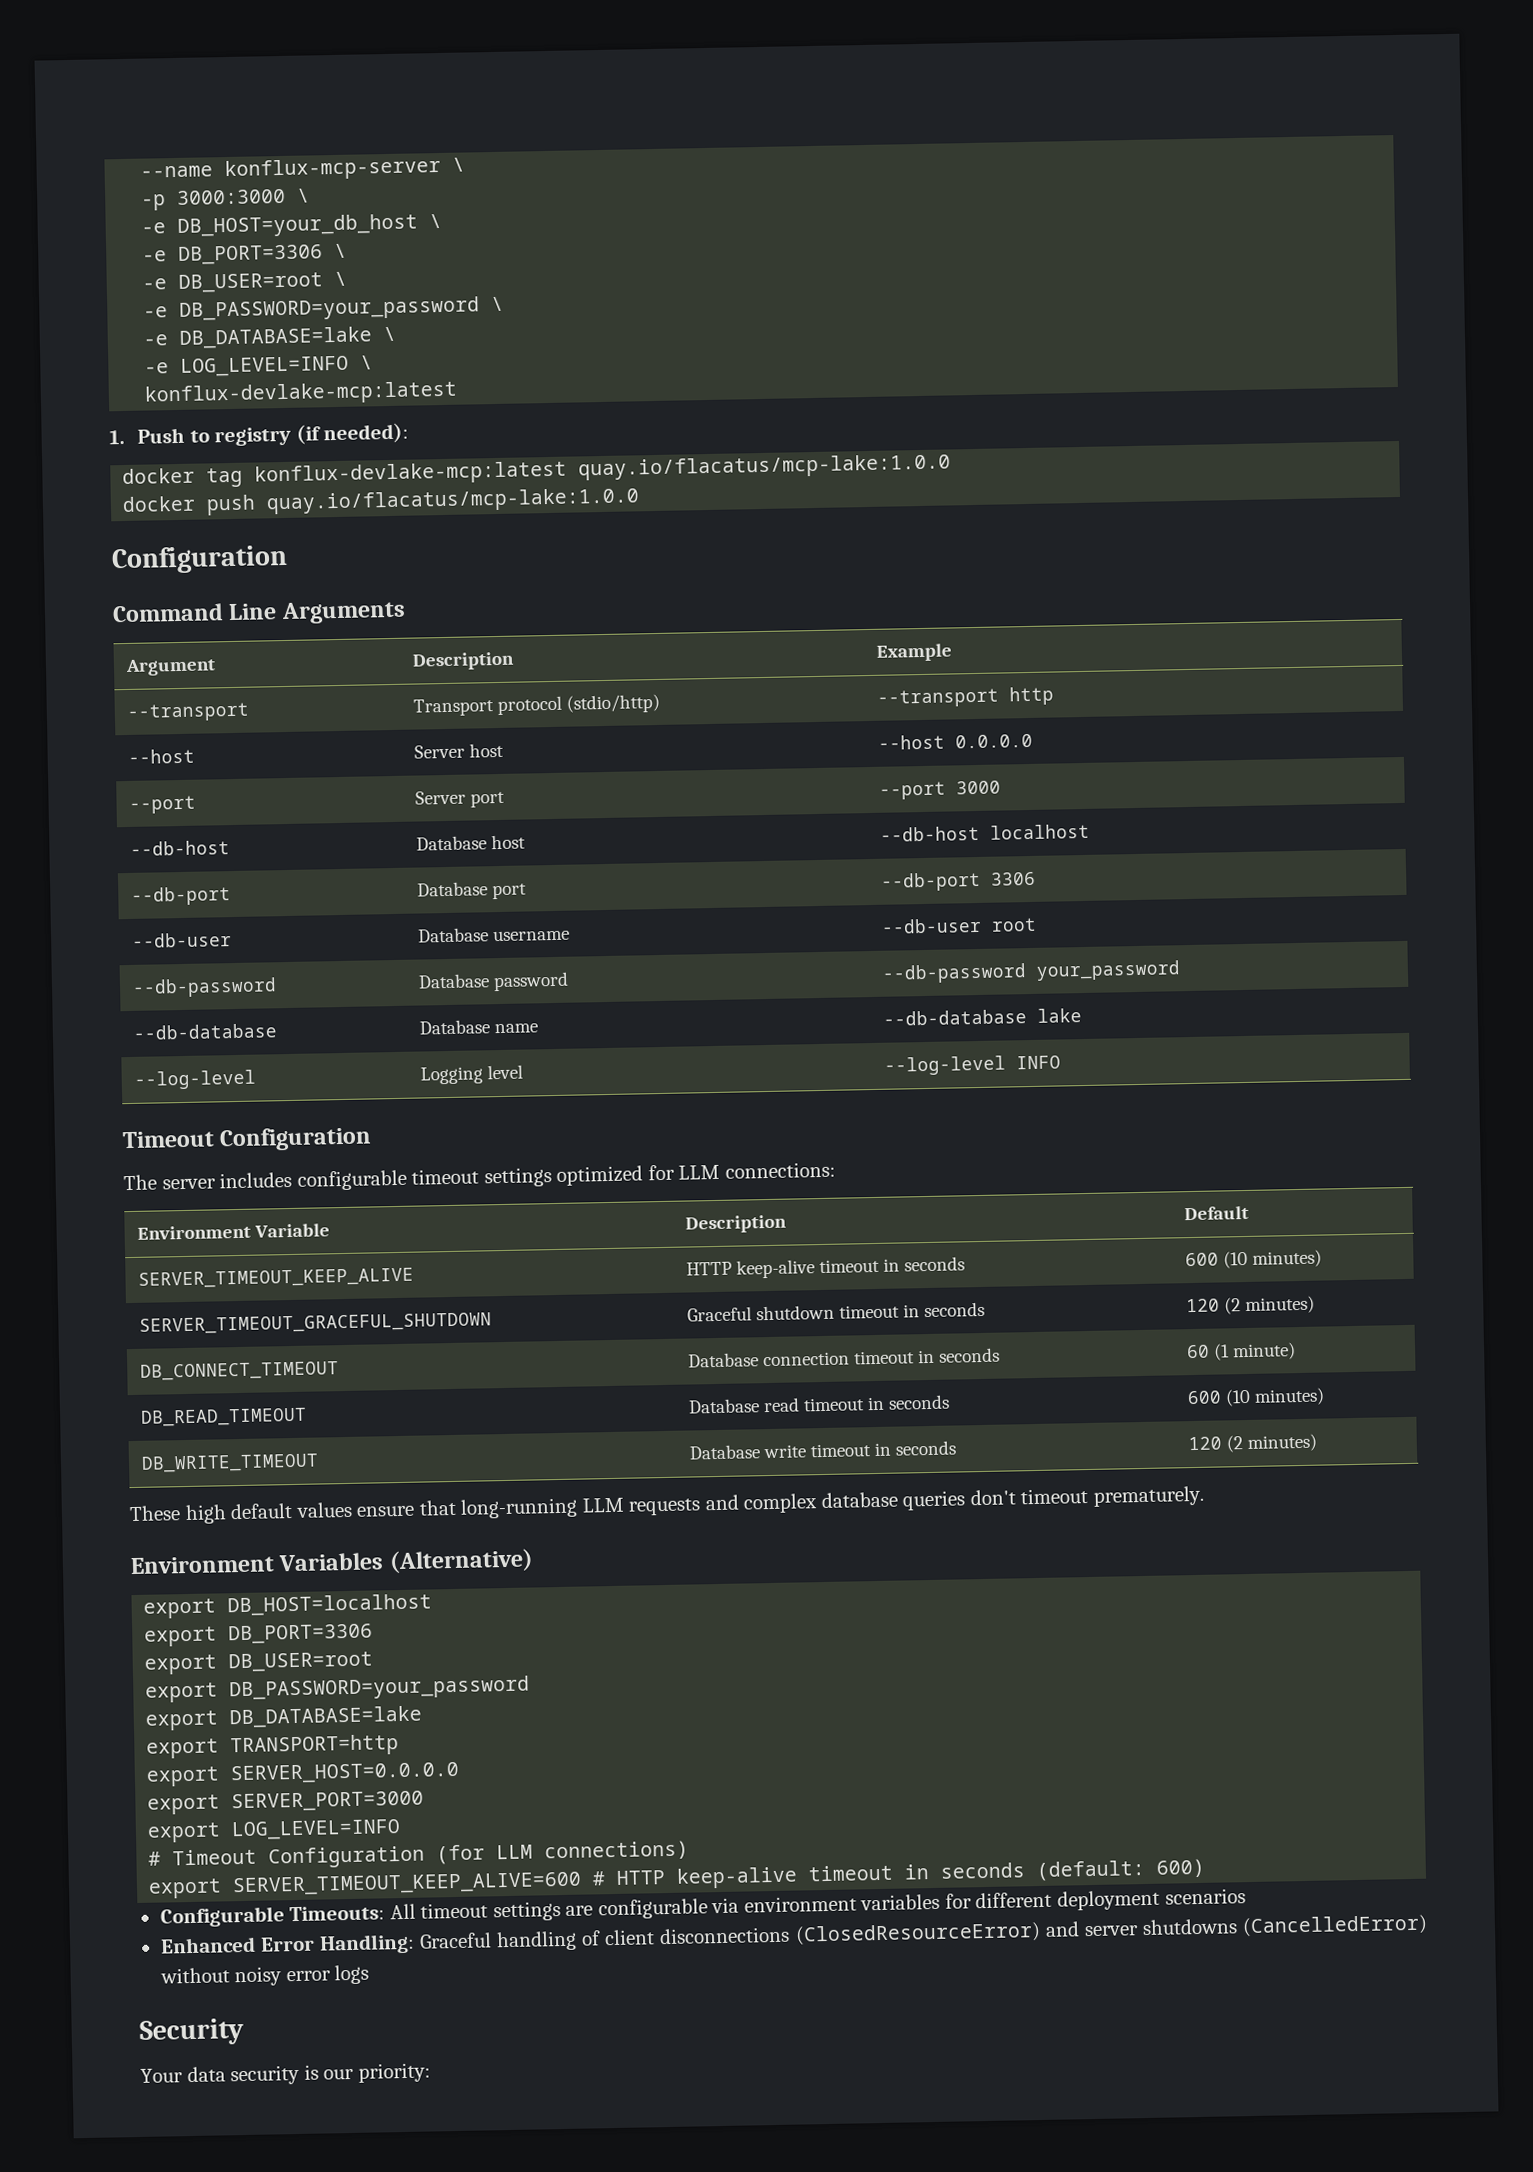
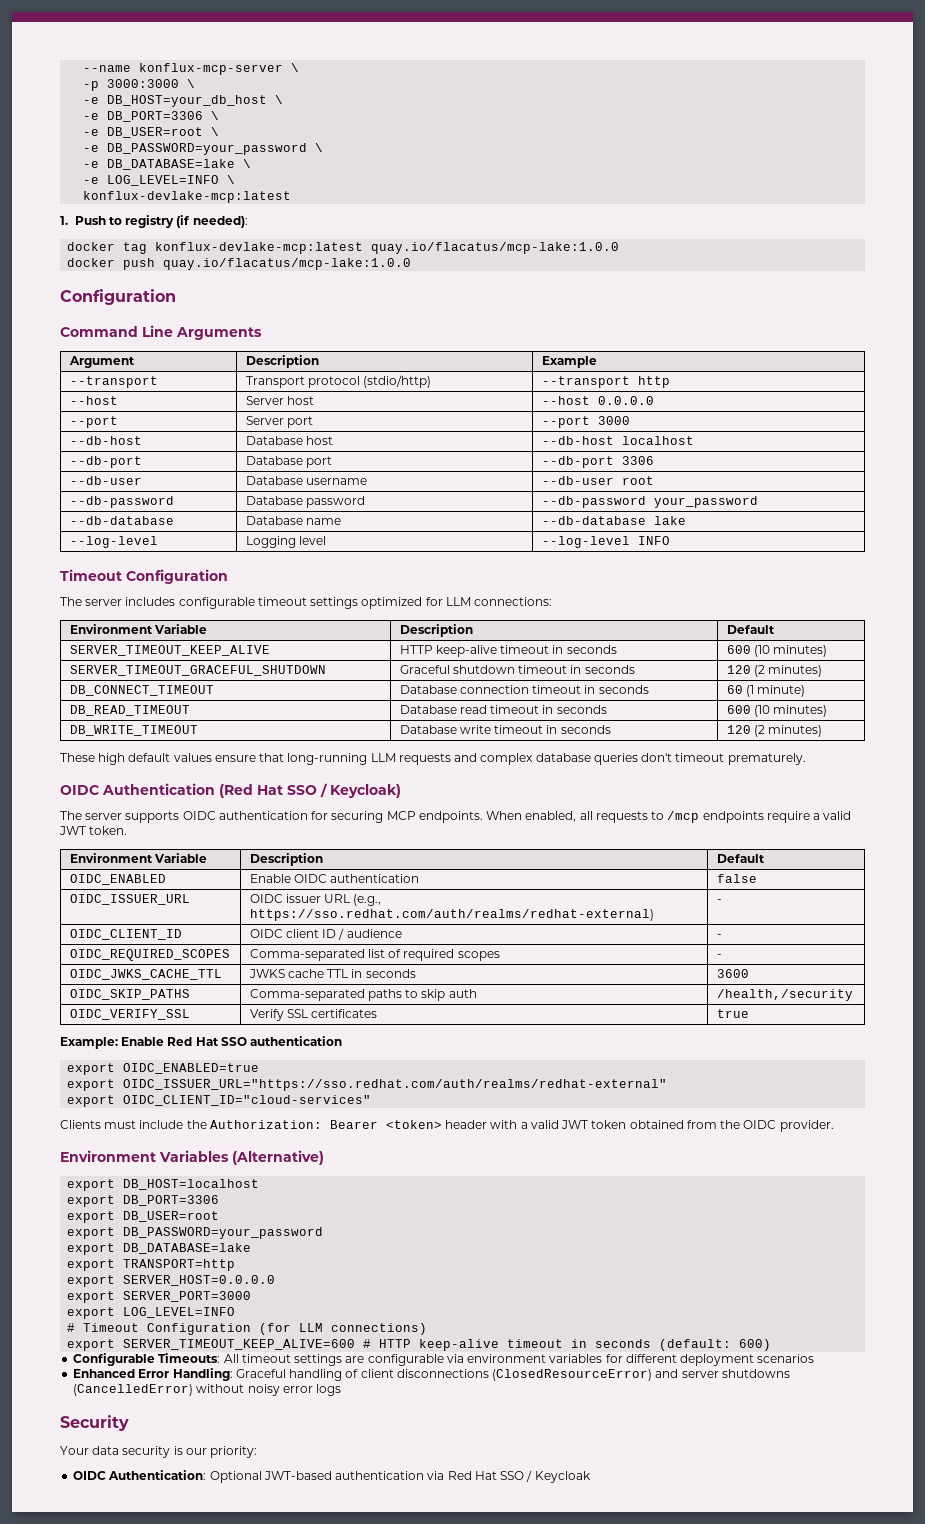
+ OIDC Authentication (Red Hat SSO / Keycloak)
+ The server supports OIDC authentication for securing MCP endpoints. When enabled, all requests to /mcp endpoints require a valid JWT token.
+ Environment Variable | Description | Default
+ OIDC_ENABLED | Enable OIDC authentication | false
+ OIDC_ISSUER_URL | OIDC issuer URL (e.g., https://sso.redhat.com/auth/realms/redhat-external) | -
+ OIDC_CLIENT_ID | OIDC client ID / audience | -
+ OIDC_REQUIRED_SCOPES | Comma-separated list of required scopes | -
+ OIDC_JWKS_CACHE_TTL | JWKS cache TTL in seconds | 3600
+ OIDC_SKIP_PATHS | Comma-separated paths to skip auth | /health,/security
+ OIDC_VERIFY_SSL | Verify SSL certificates | true
+ Example: Enable Red Hat SSO authentication
+ export OIDC_ENABLED=true
+ export OIDC_ISSUER_URL="https://sso.redhat.com/auth/realms/redhat-external"
+ export OIDC_CLIENT_ID="cloud-services"
+ Clients must include the Authorization: Bearer <token> header with a valid JWT token obtained from the OIDC provider.
+ OIDC Authentication: Optional JWT-based authentication via Red Hat SSO / Keycloak

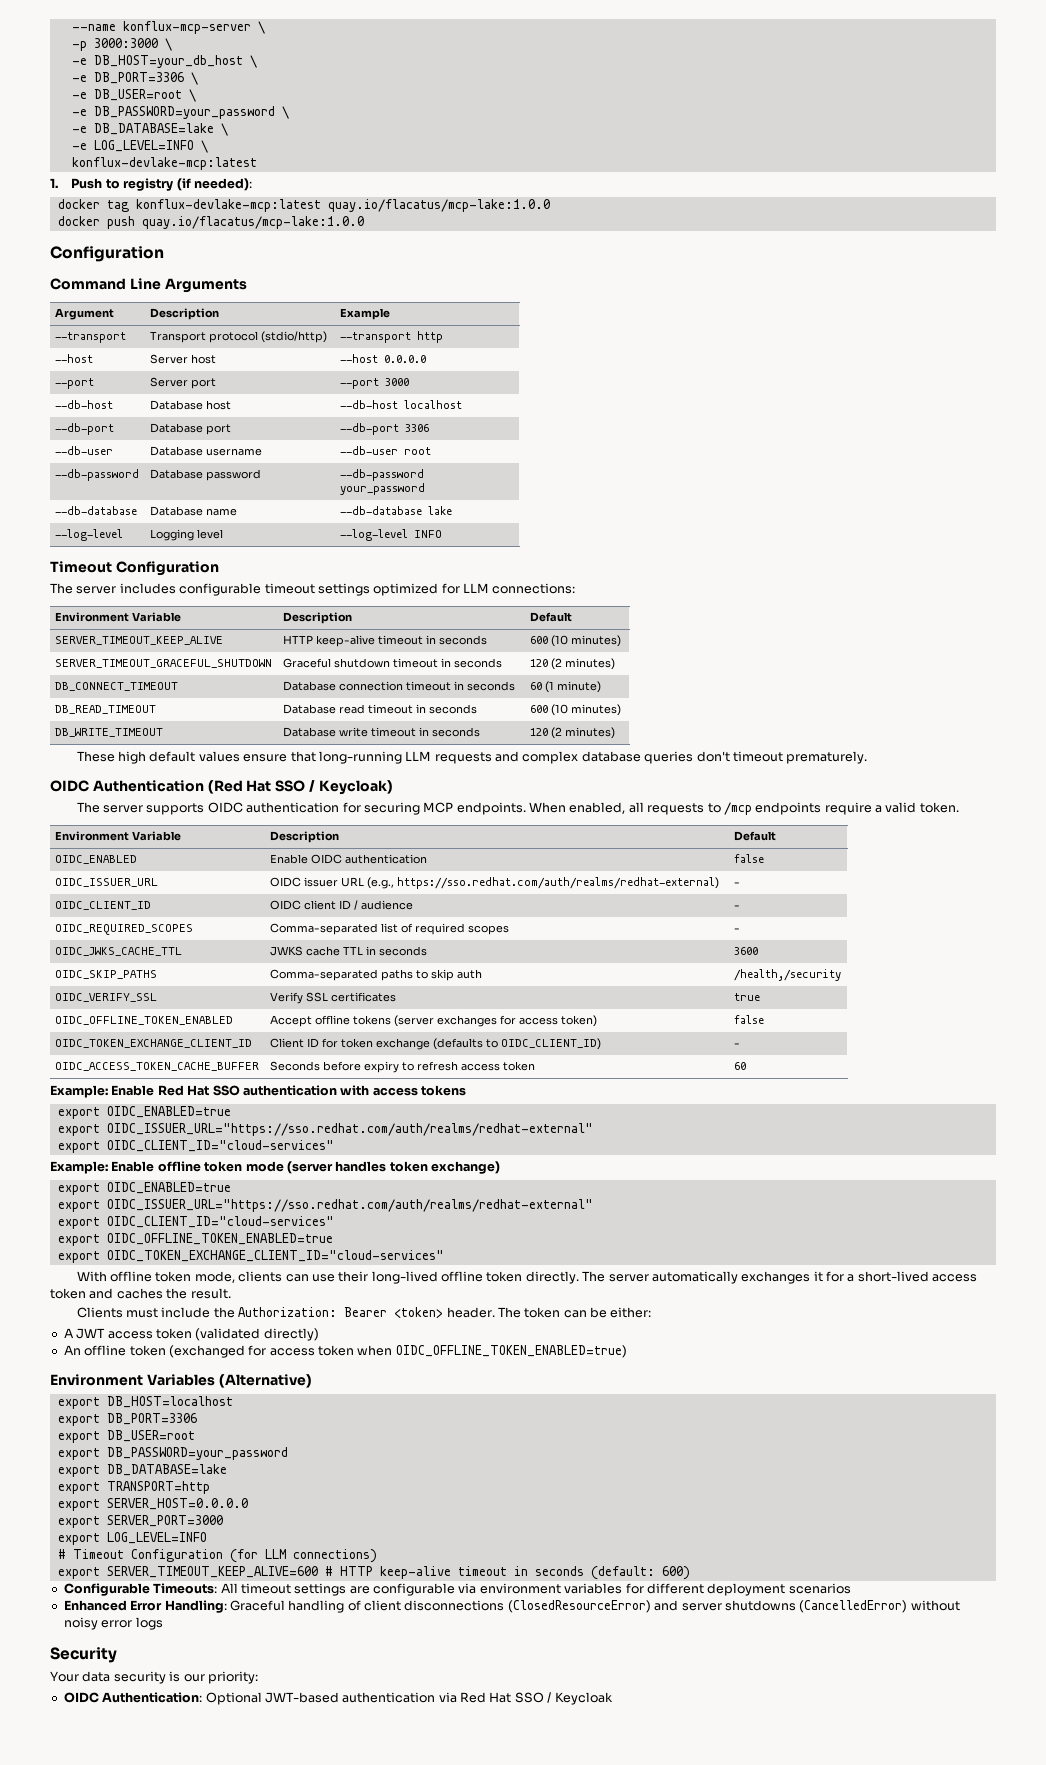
- When enabled, all requests to /mcp endpoints require a valid JWT token.
+ When enabled, all requests to /mcp endpoints require a valid token.
+ OIDC_OFFLINE_TOKEN_ENABLED | Accept offline tokens (server exchanges for access token) | false
+ OIDC_TOKEN_EXCHANGE_CLIENT_ID | Client ID for token exchange (defaults to OIDC_CLIENT_ID) | -
+ OIDC_ACCESS_TOKEN_CACHE_BUFFER | Seconds before expiry to refresh access token | 60
- Example: Enable Red Hat SSO authentication
+ Example: Enable Red Hat SSO authentication with access tokens
  export OIDC_ENABLED=true
  export OIDC_ISSUER_URL="https://sso.redhat.com/auth/realms/redhat-external"
  export OIDC_CLIENT_ID="cloud-services"
+ Example: Enable offline token mode (server handles token exchange)
+ export OIDC_ENABLED=true
+ export OIDC_ISSUER_URL="https://sso.redhat.com/auth/realms/redhat-external"
+ export OIDC_CLIENT_ID="cloud-services"
+ export OIDC_OFFLINE_TOKEN_ENABLED=true
+ export OIDC_TOKEN_EXCHANGE_CLIENT_ID="cloud-services"
+ With offline token mode, clients can use their long-lived offline token directly. The server automatically exchanges it for a short-lived access token and caches the result.
- Clients must include the Authorization: Bearer <token> header with a valid JWT token obtained from the OIDC provider.
+ Clients must include the Authorization: Bearer <token> header. The token can be either:
+ A JWT access token (validated directly)
+ An offline token (exchanged for access token when OIDC_OFFLINE_TOKEN_ENABLED=true)

